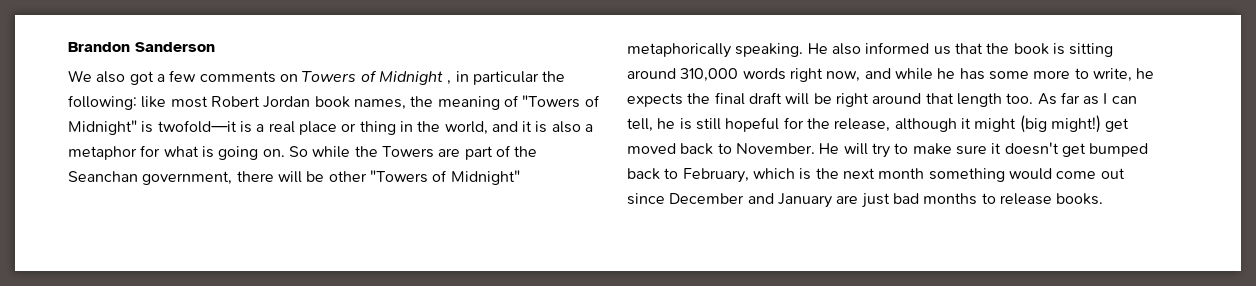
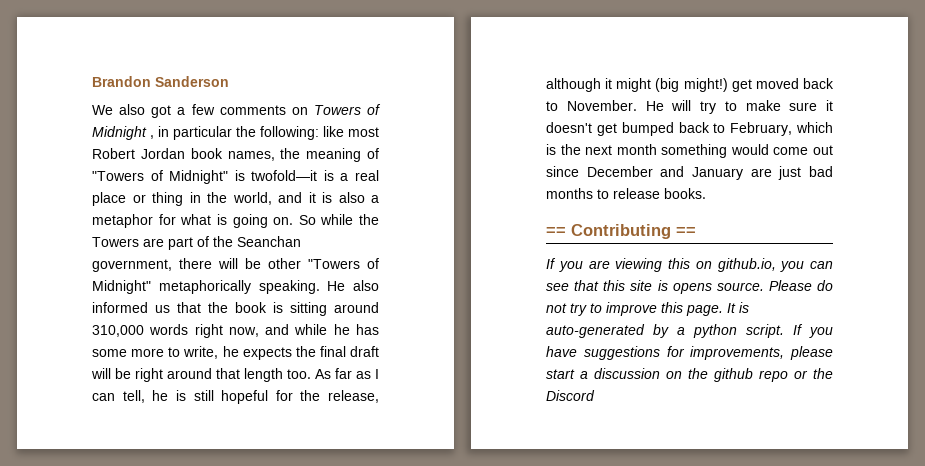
+ == Contributing ==
+ If you are viewing this on github.io, you can see that this site is opens source. Please do not try to improve this page. It is auto-generated by a python script. If you have suggestions for improvements, please start a discussion on the github repo or the Discord

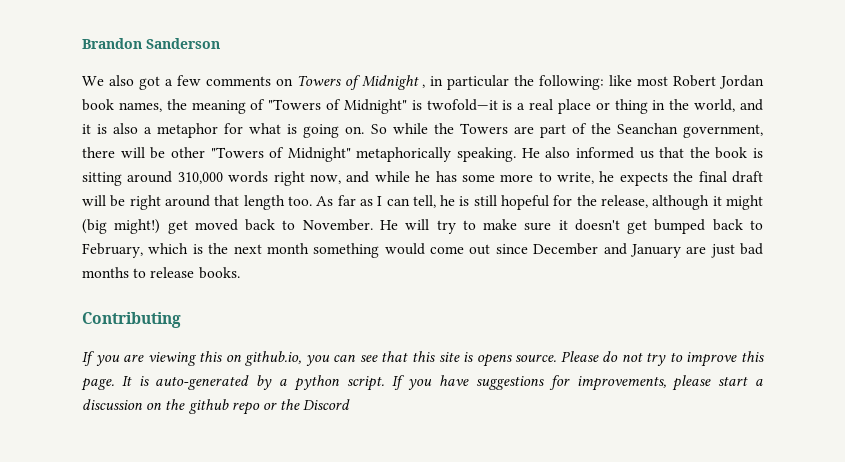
- == Contributing ==
+ Contributing

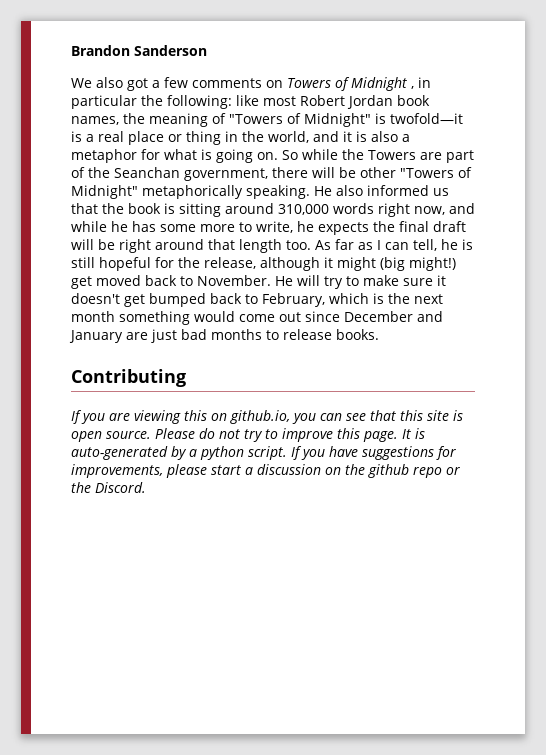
- If you are viewing this on github.io, you can see that this site is opens source.
+ If you are viewing this on github.io, you can see that this site is open source.
- If you have suggestions for improvements, please start a discussion on the github repo or the Discord
+ If you have suggestions for improvements, please start a discussion on the github repo or the Discord.

